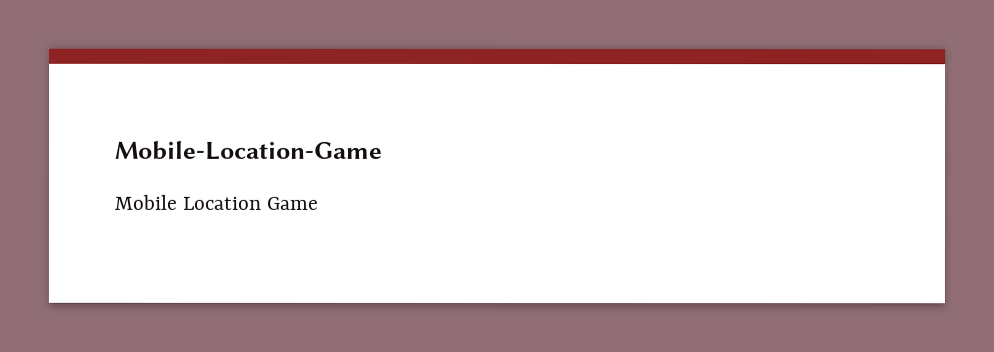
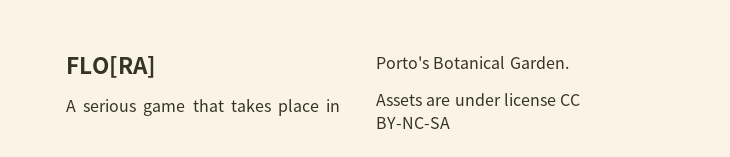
- Mobile-Location-Game
- Mobile Location Game
+ FLO[RA]
+ A serious game that takes place in Porto's Botanical Garden.
+ Assets are under license CC BY-NC-SA

